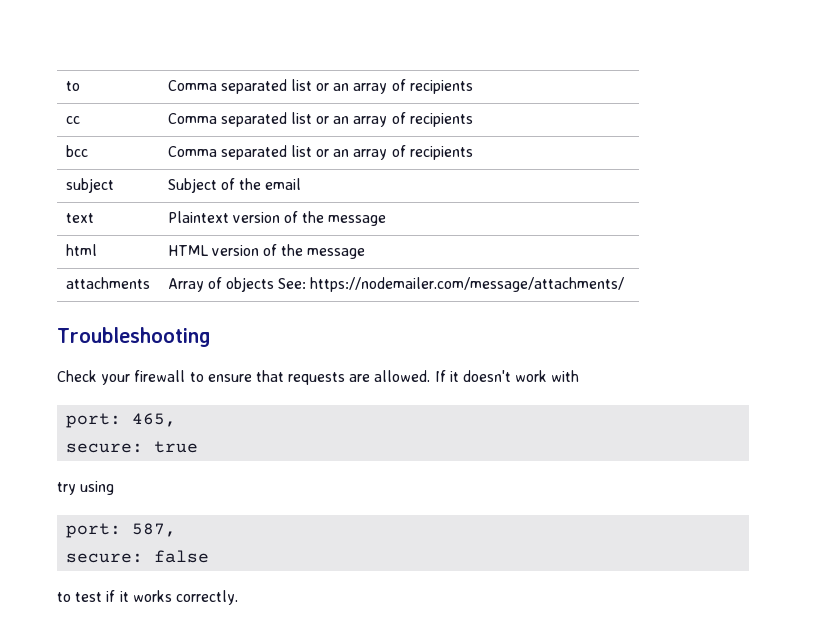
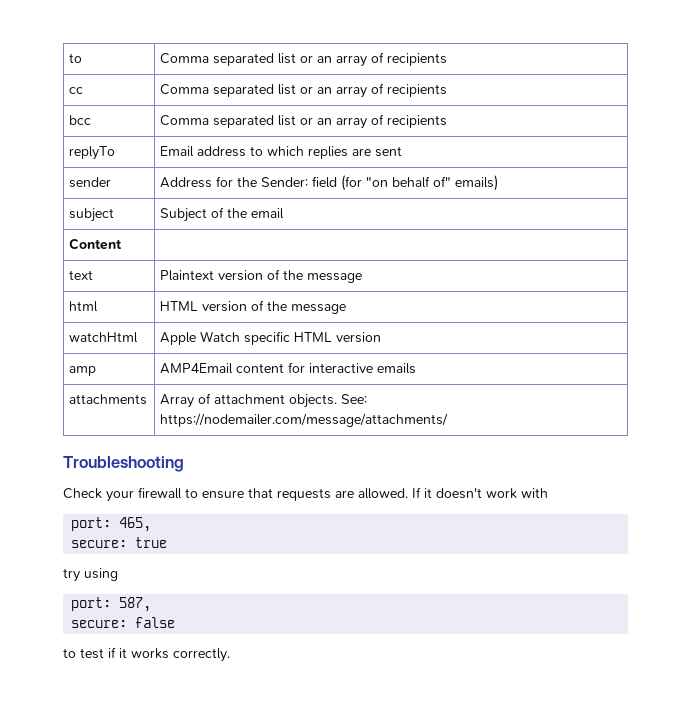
+ replyTo | Email address to which replies are sent
+ sender | Address for the Sender: field (for "on behalf of" emails)
+ Content |
+ watchHtml | Apple Watch specific HTML version
+ amp | AMP4Email content for interactive emails
- attachments | Array of objects See: https://nodemailer.com/message/attachments/
+ attachments | Array of attachment objects. See: https://nodemailer.com/message/attachments/

